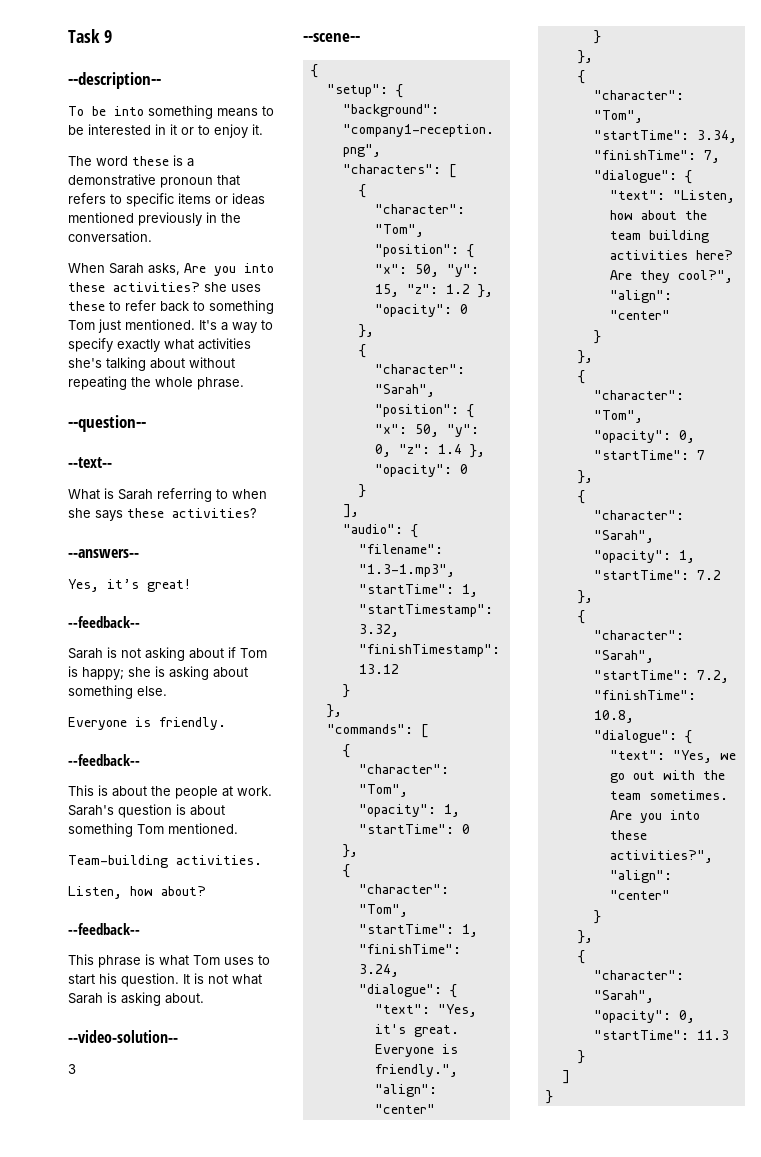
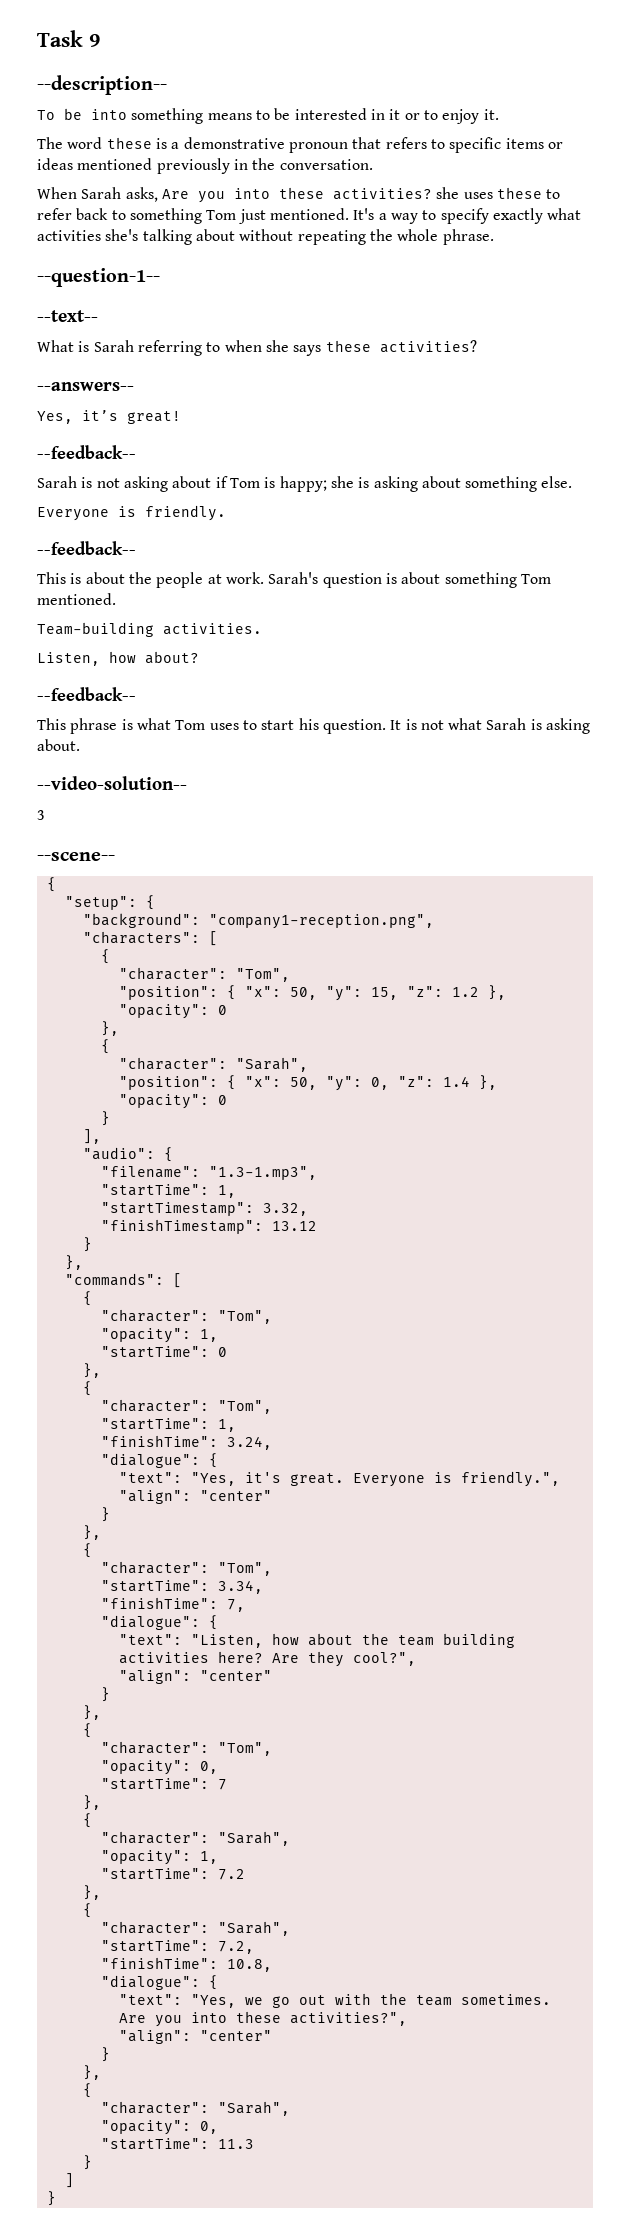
- --question--
+ --question-1--

